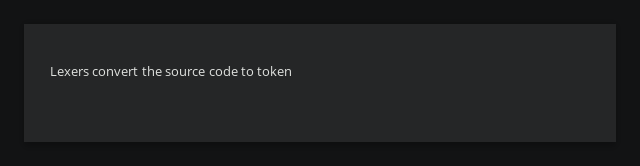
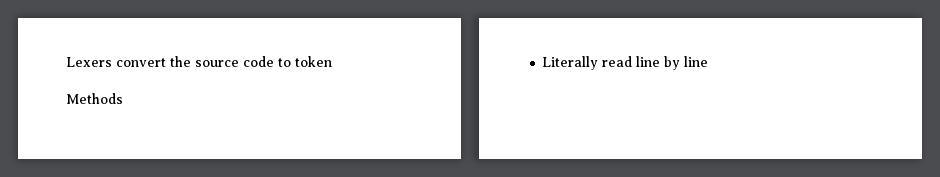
+ Methods
+ Literally read line by line

